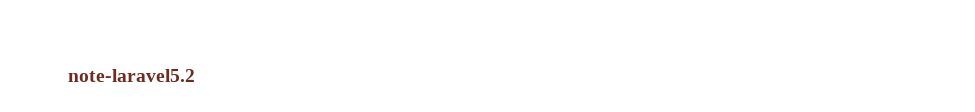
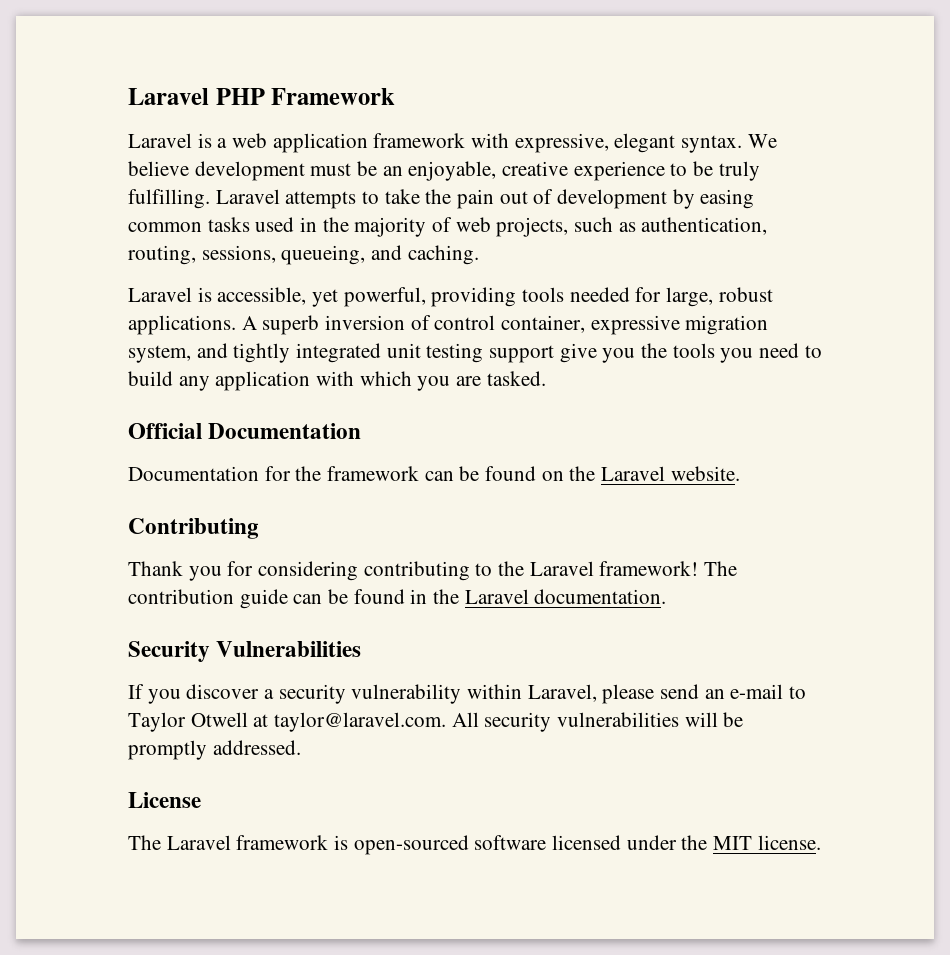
- note-laravel5.2
+ Laravel PHP Framework
+ Laravel is a web application framework with expressive, elegant syntax. We believe development must be an enjoyable, creative experience to be truly fulfilling. Laravel attempts to take the pain out of development by easing common tasks used in the majority of web projects, such as authentication, routing, sessions, queueing, and caching.
+ Laravel is accessible, yet powerful, providing tools needed for large, robust applications. A superb inversion of control container, expressive migration system, and tightly integrated unit testing support give you the tools you need to build any application with which you are tasked.
+ Official Documentation
+ Documentation for the framework can be found on the Laravel website.
+ Contributing
+ Thank you for considering contributing to the Laravel framework! The contribution guide can be found in the Laravel documentation.
+ Security Vulnerabilities
+ If you discover a security vulnerability within Laravel, please send an e-mail to Taylor Otwell at taylor@laravel.com. All security vulnerabilities will be promptly addressed.
+ License
+ The Laravel framework is open-sourced software licensed under the MIT license.

